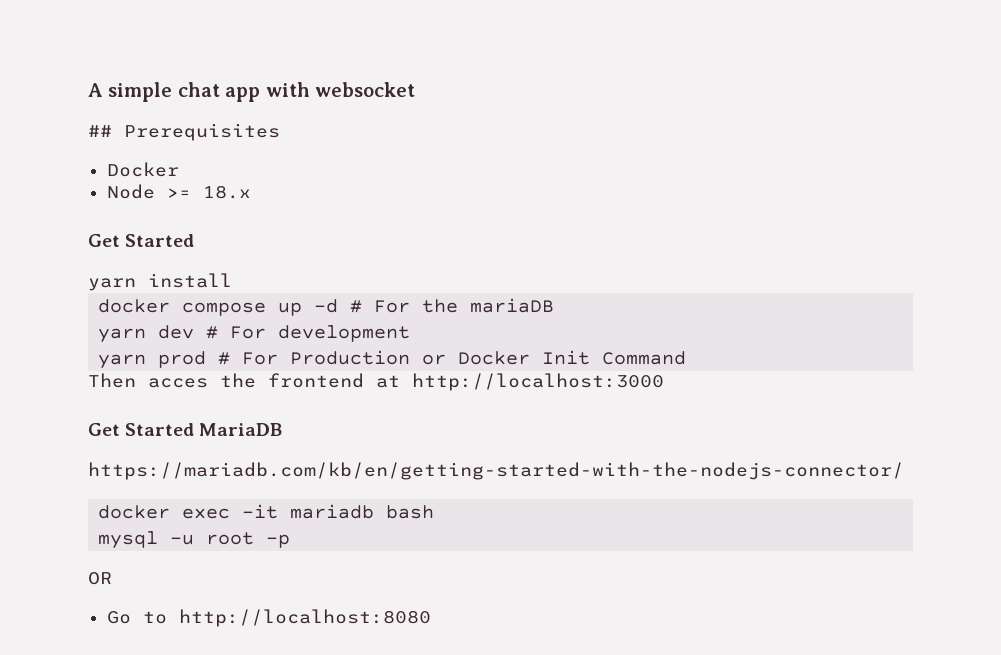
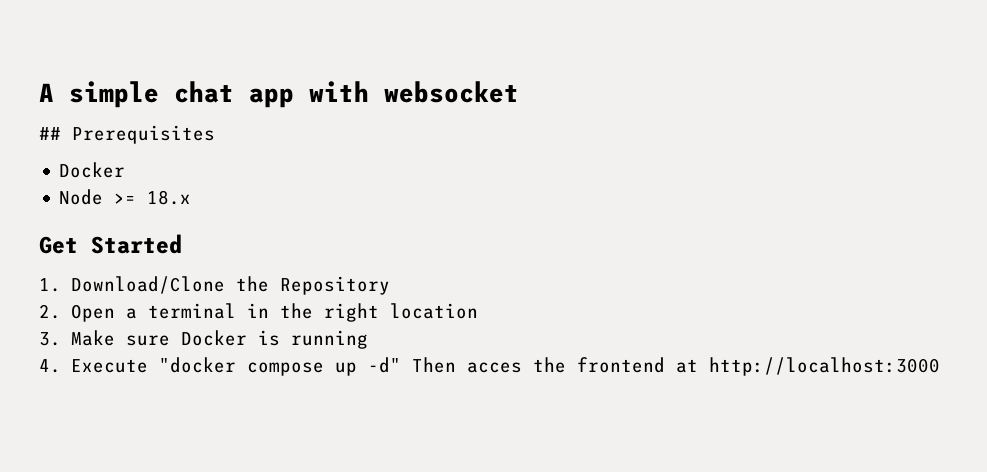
- yarn install
- docker compose up -d # For the mariaDB
- yarn dev # For development
- yarn prod # For Production or Docker Init Command
- Then acces the frontend at http://localhost:3000
+ 1. Download/Clone the Repository
+ 2. Open a terminal in the right location
+ 3. Make sure Docker is running
+ 4. Execute "docker compose up -d" Then acces the frontend at http://localhost:3000
- Get Started MariaDB
- https://mariadb.com/kb/en/getting-started-with-the-nodejs-connector/
- docker exec -it mariadb bash
- mysql -u root -p
- OR
- Go to http://localhost:8080

